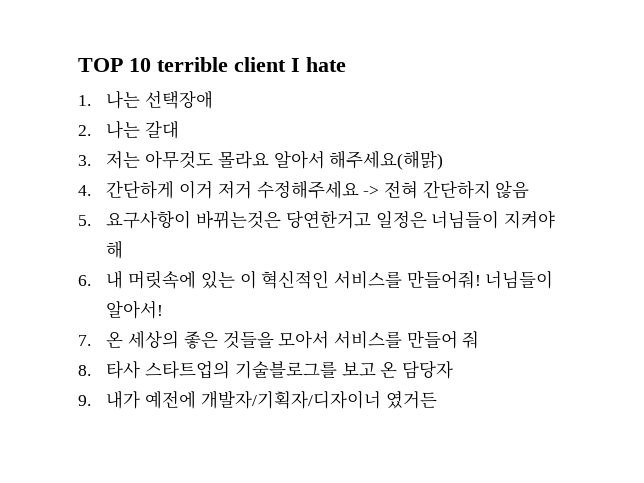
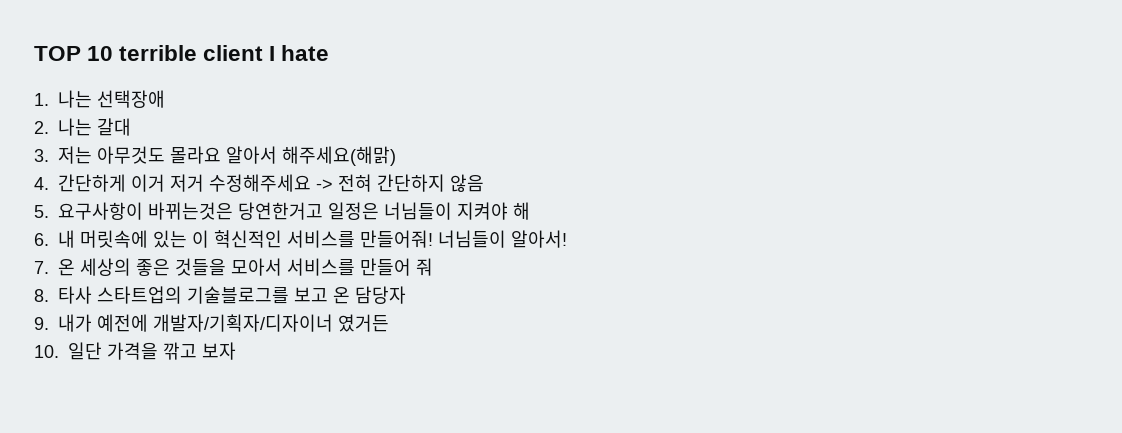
+ 10. 일단 가격을 깎고 보자

